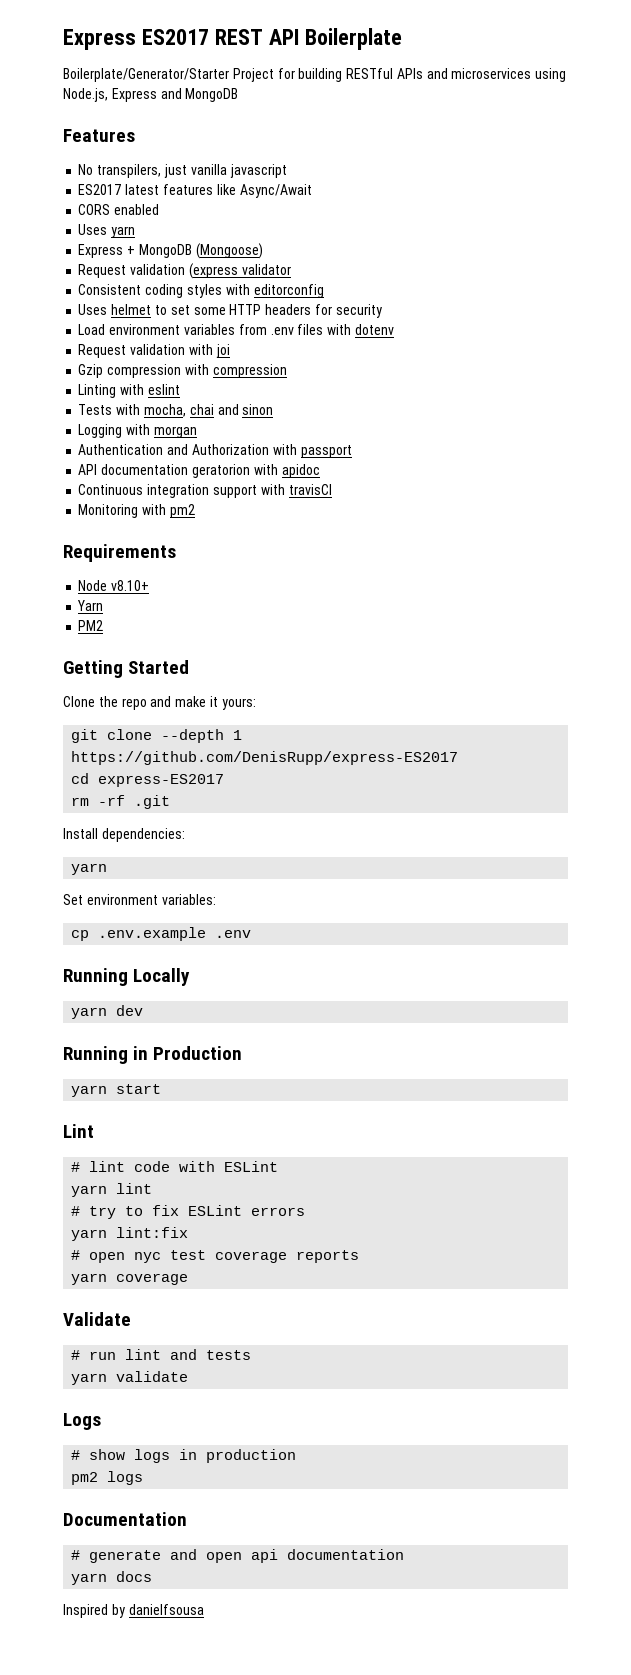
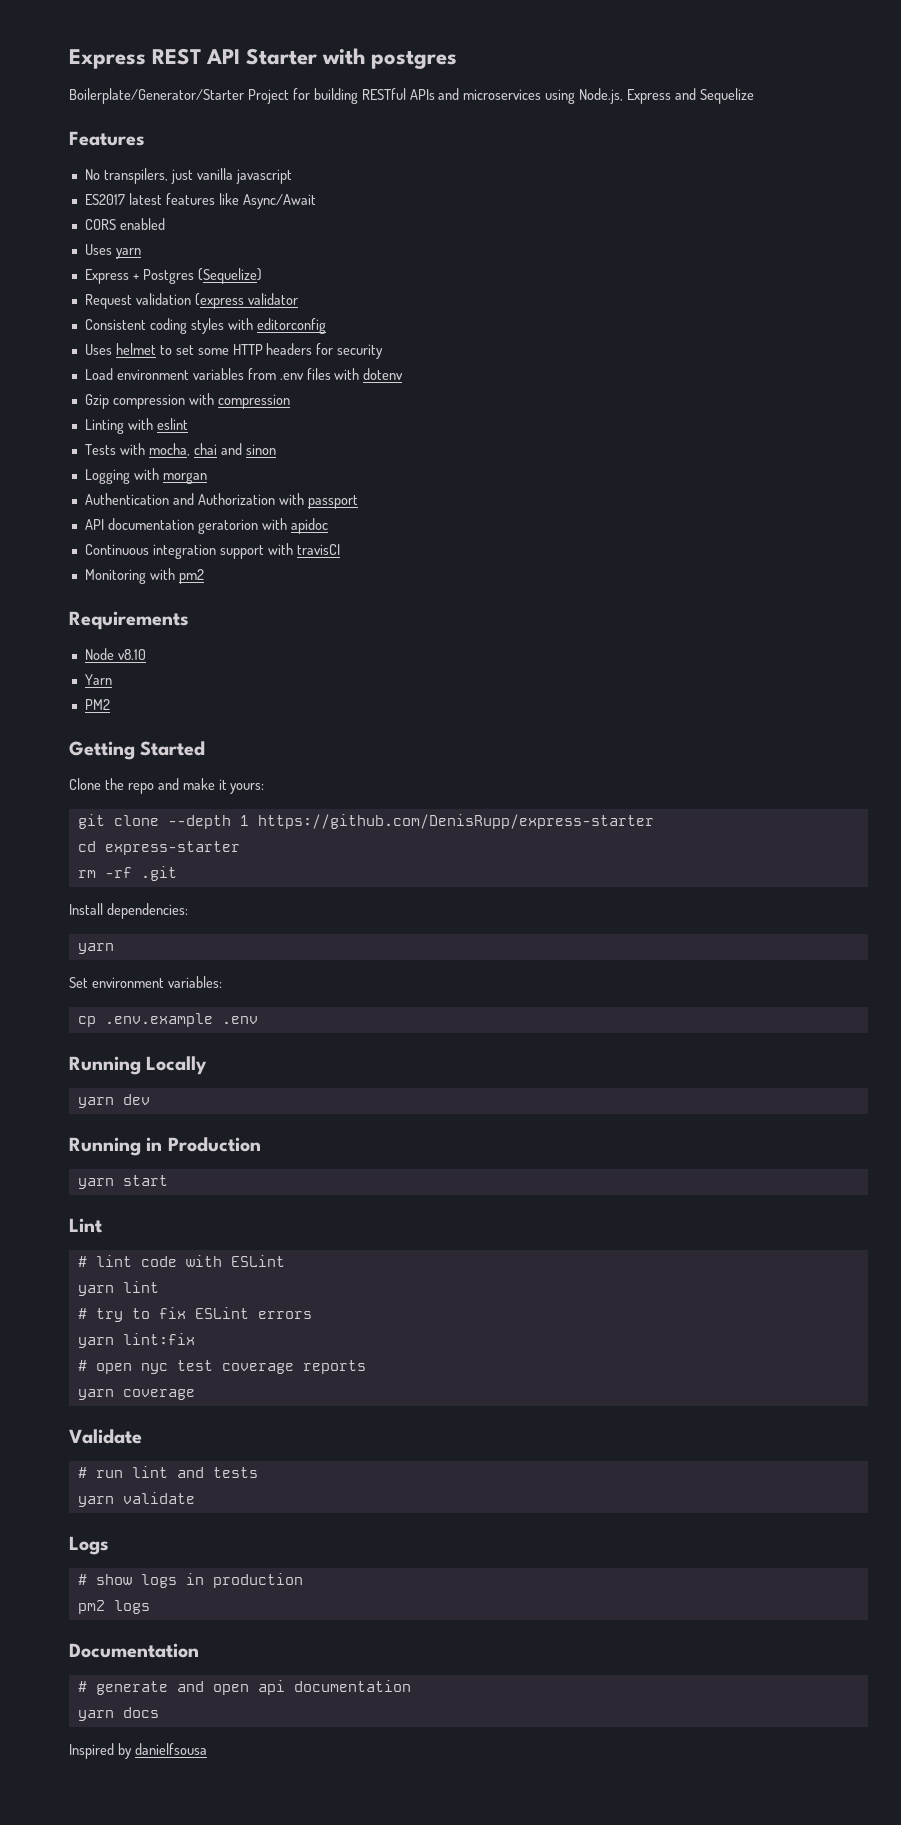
- Express ES2017 REST API Boilerplate
+ Express REST API Starter with postgres
- Boilerplate/Generator/Starter Project for building RESTful APIs and microservices using Node.js, Express and MongoDB
+ Boilerplate/Generator/Starter Project for building RESTful APIs and microservices using Node.js, Express and Sequelize
- Express + MongoDB (Mongoose)
+ Express + Postgres (Sequelize)
- Request validation with joi
- Node v8.10+
+ Node v8.10
- git clone --depth 1 https://github.com/DenisRupp/express-ES2017
+ git clone --depth 1 https://github.com/DenisRupp/express-starter
- cd express-ES2017
+ cd express-starter

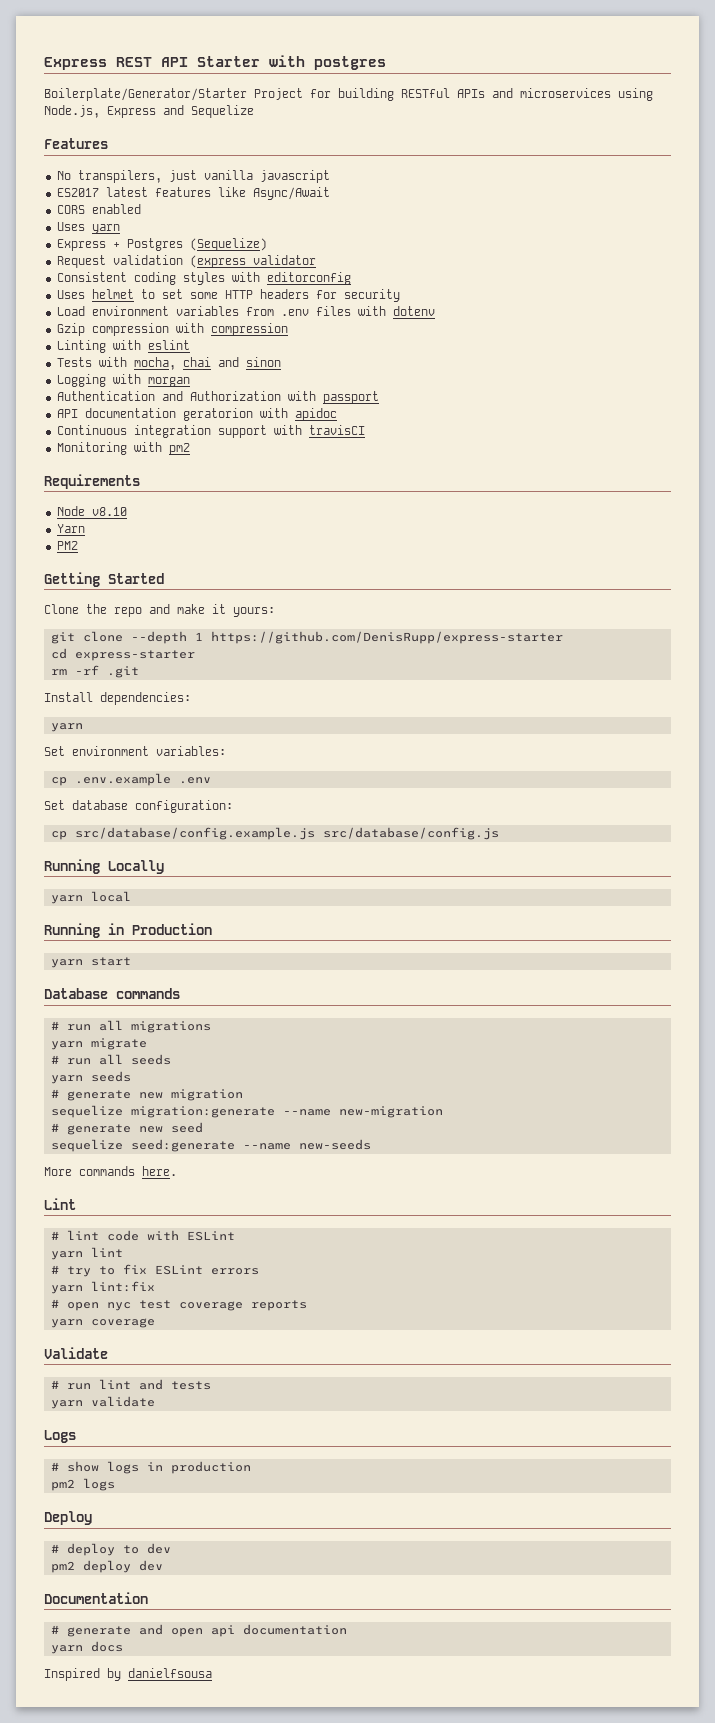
+ Set database configuration:
+ cp src/database/config.example.js src/database/config.js
- yarn dev
+ yarn local
+ Database commands
+ # run all migrations
+ yarn migrate
+ # run all seeds
+ yarn seeds
+ # generate new migration
+ sequelize migration:generate --name new-migration
+ # generate new seed
+ sequelize seed:generate --name new-seeds
+ More commands here.
+ Deploy
+ # deploy to dev
+ pm2 deploy dev

